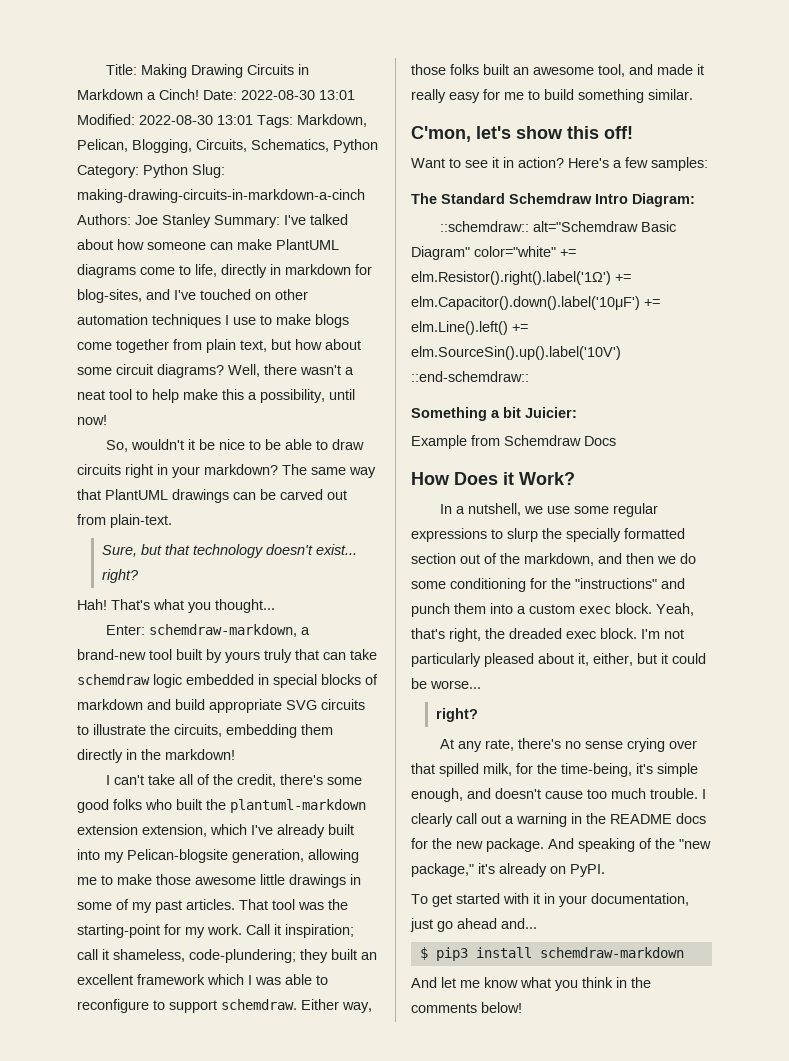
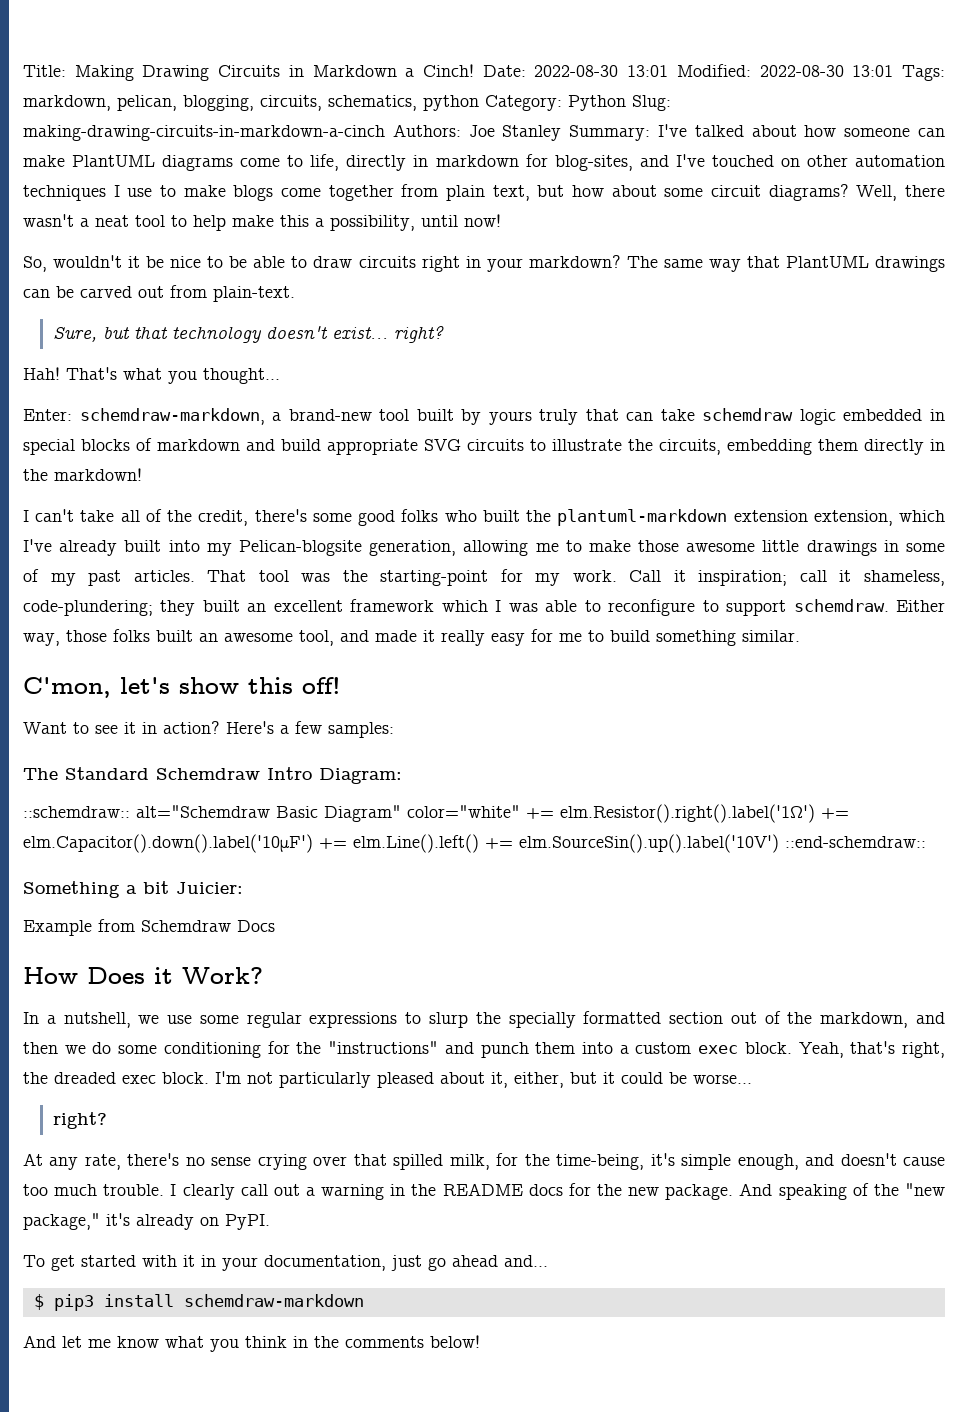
- Date: 2022-08-30 13:01 Modified: 2022-08-30 13:01 Tags: Markdown, Pelican, Blogging, Circuits, Schematics, Python Category: Python Slug: making-drawing-circuits-in-markdown-a-cinch Authors: Joe Stanley Summary: I've talked about how someone can make PlantUML diagrams come to life, directly in markdown for blog-sites, and I've touched on other automation techniques I use to make blogs come together from plain text, but how about some circuit diagrams?
+ Date: 2022-08-30 13:01 Modified: 2022-08-30 13:01 Tags: markdown, pelican, blogging, circuits, schematics, python Category: Python Slug: making-drawing-circuits-in-markdown-a-cinch Authors: Joe Stanley Summary: I've talked about how someone can make PlantUML diagrams come to life, directly in markdown for blog-sites, and I've touched on other automation techniques I use to make blogs come together from plain text, but how about some circuit diagrams?

